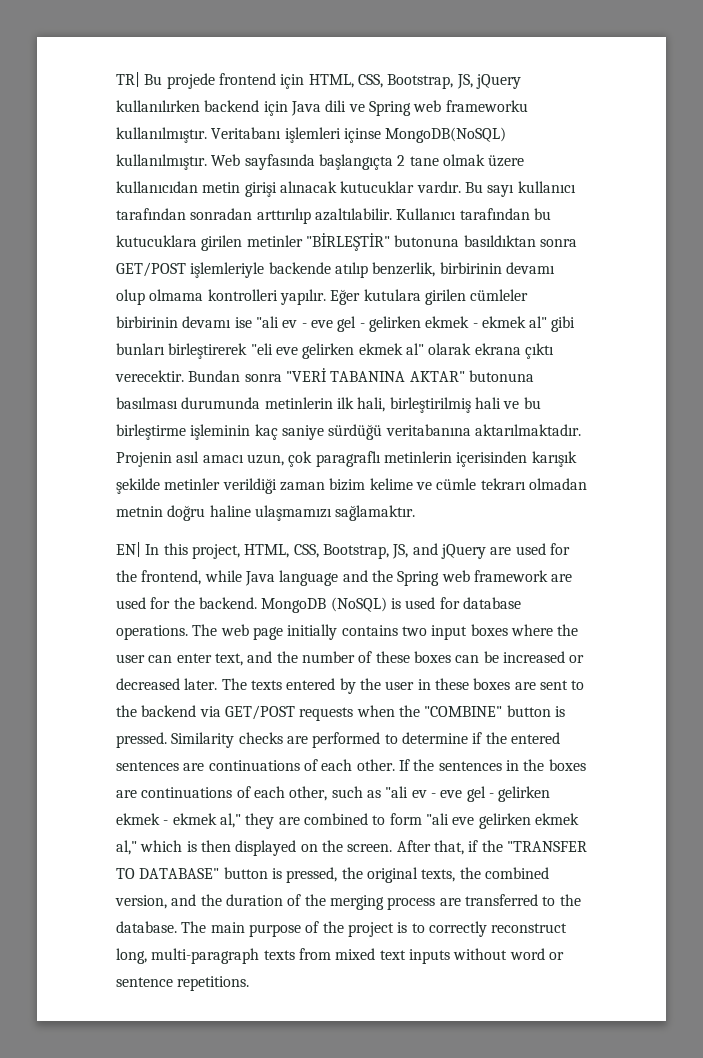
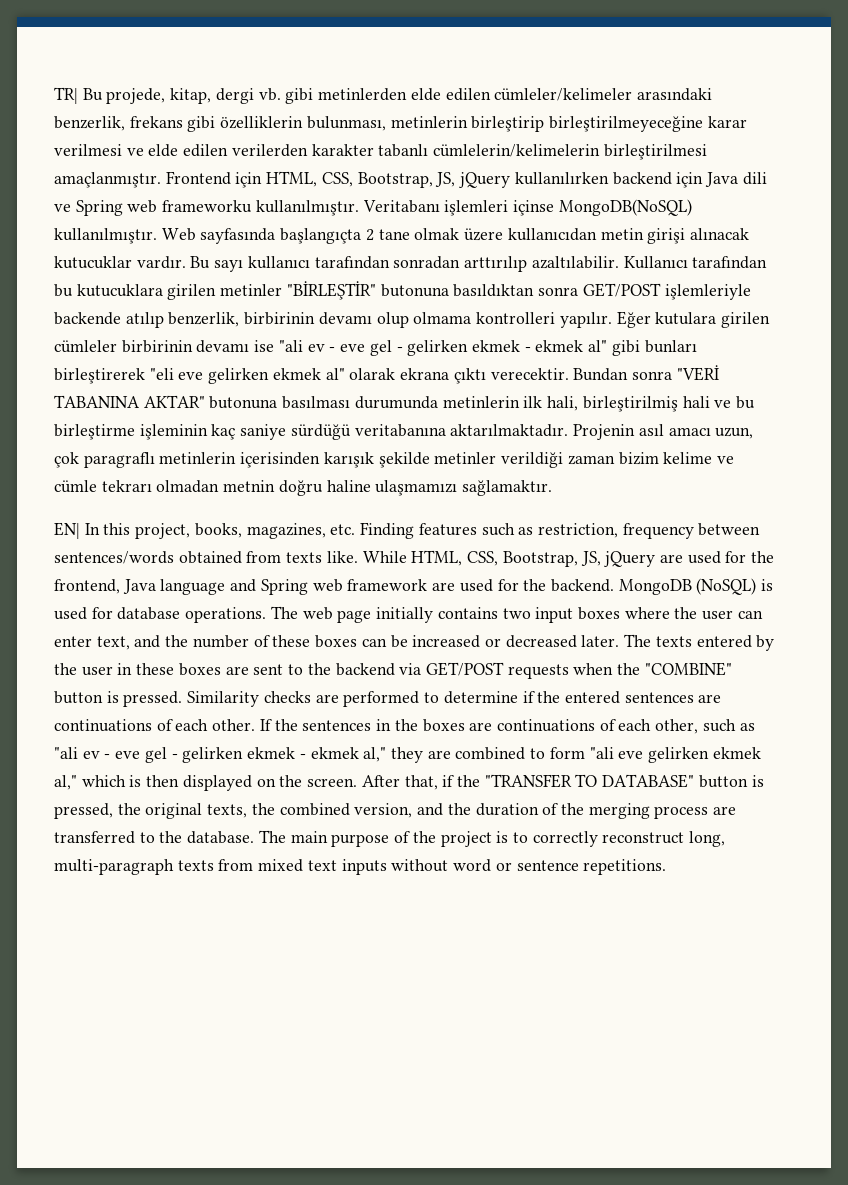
- TR| Bu projede frontend için HTML, CSS, Bootstrap, JS, jQuery kullanılırken backend için Java dili ve Spring web frameworku kullanılmıştır.
+ TR| Bu projede, kitap, dergi vb. gibi metinlerden elde edilen cümleler/kelimeler arasındaki benzerlik, frekans gibi özelliklerin bulunması, metinlerin birleştirip birleştirilmeyeceğine karar verilmesi ve elde edilen verilerden karakter tabanlı cümlelerin/kelimelerin birleştirilmesi amaçlanmıştır. Frontend için HTML, CSS, Bootstrap, JS, jQuery kullanılırken backend için Java dili ve Spring web frameworku kullanılmıştır.
- EN| In this project, HTML, CSS, Bootstrap, JS, and jQuery are used for the frontend, while Java language and the Spring web framework are used for the backend.
+ EN| In this project, books, magazines, etc. Finding features such as restriction, frequency between sentences/words obtained from texts like. While HTML, CSS, Bootstrap, JS, jQuery are used for the frontend, Java language and Spring web framework are used for the backend.

